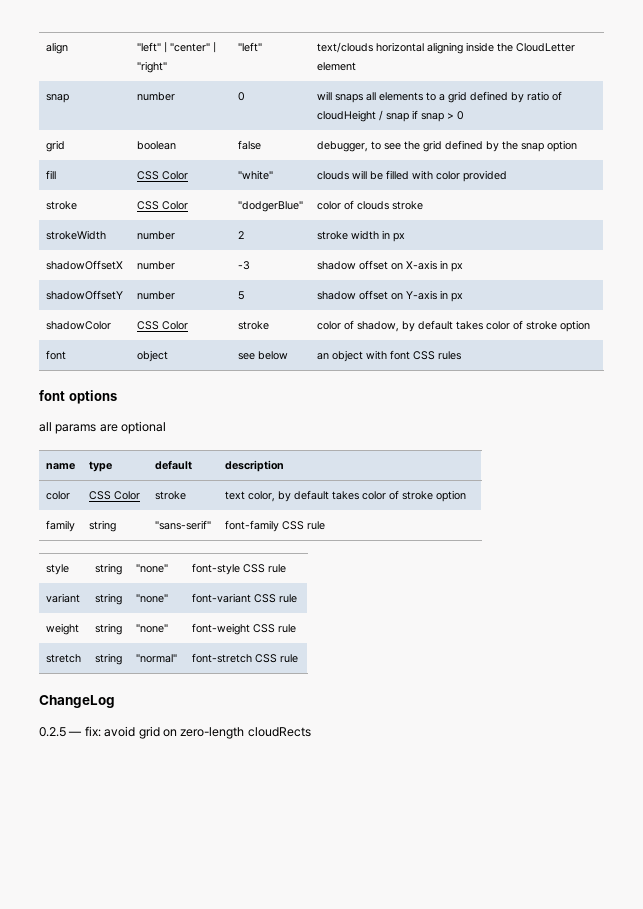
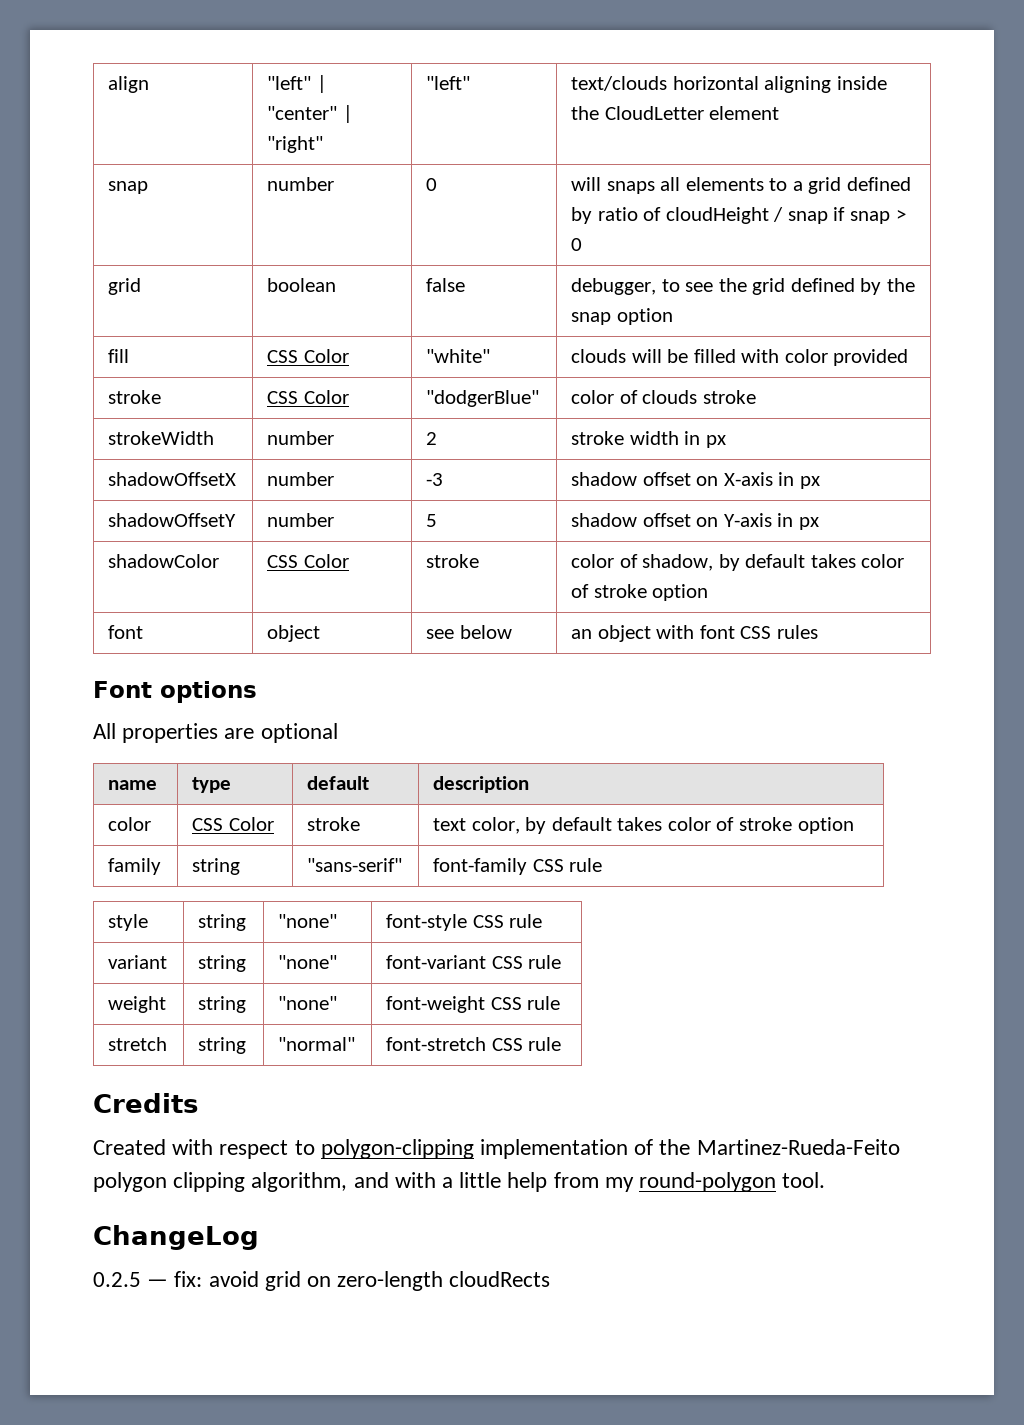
- font options
+ Font options
- all params are optional
+ All properties are optional
+ Credits
+ Created with respect to polygon-clipping implementation of the Martinez-Rueda-Feito polygon clipping algorithm, and with a little help from my round-polygon tool.

